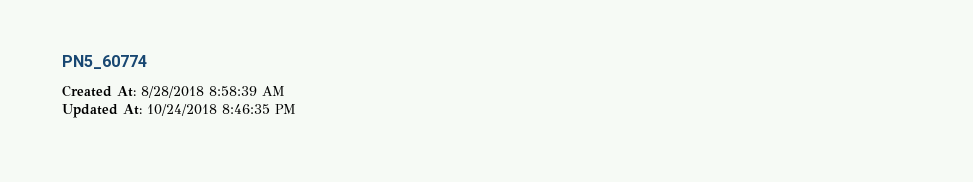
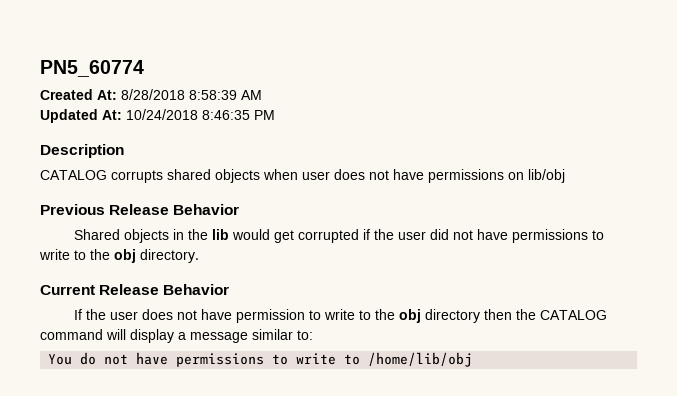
+ Description
+ CATALOG corrupts shared objects when user does not have permissions on lib/obj
+ Previous Release Behavior
+ Shared objects in the lib would get corrupted if the user did not have permissions to write to the obj directory.
+ Current Release Behavior
+ If the user does not have permission to write to the obj directory then the CATALOG command will display a message similar to:
+ You do not have permissions to write to /home/lib/obj

